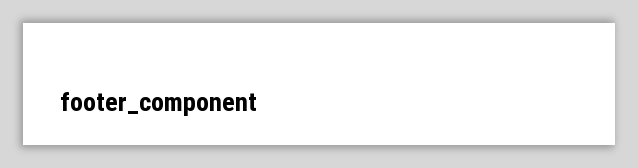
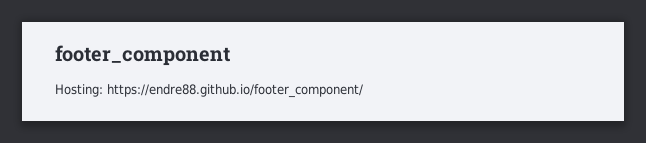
+ Hosting: https://endre88.github.io/footer_component/

